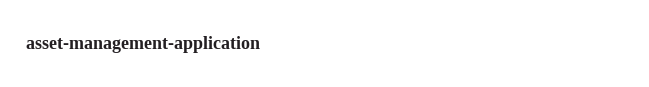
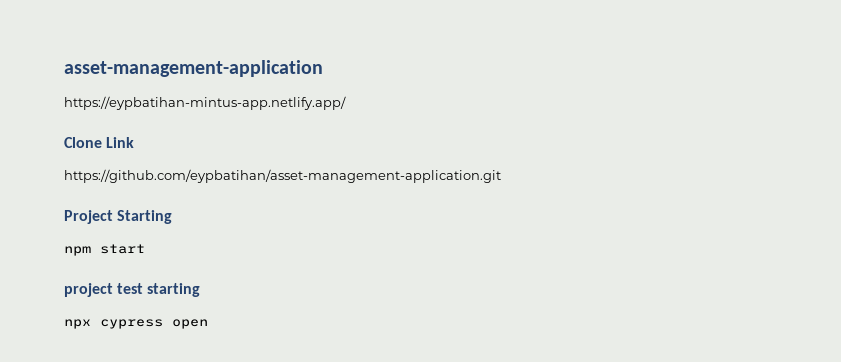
+ https://eypbatihan-mintus-app.netlify.app/
+ Clone Link
+ https://github.com/eypbatihan/asset-management-application.git
+ Project Starting
+ npm start
+ project test starting
+ npx cypress open

